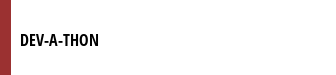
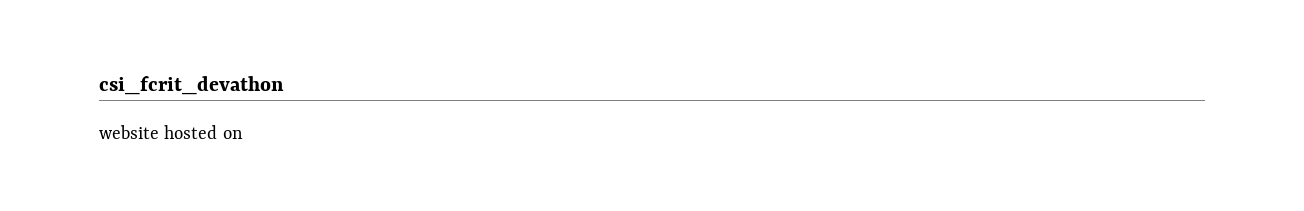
- DEV-A-THON
+ csi_fcrit_devathon
+ website hosted on

